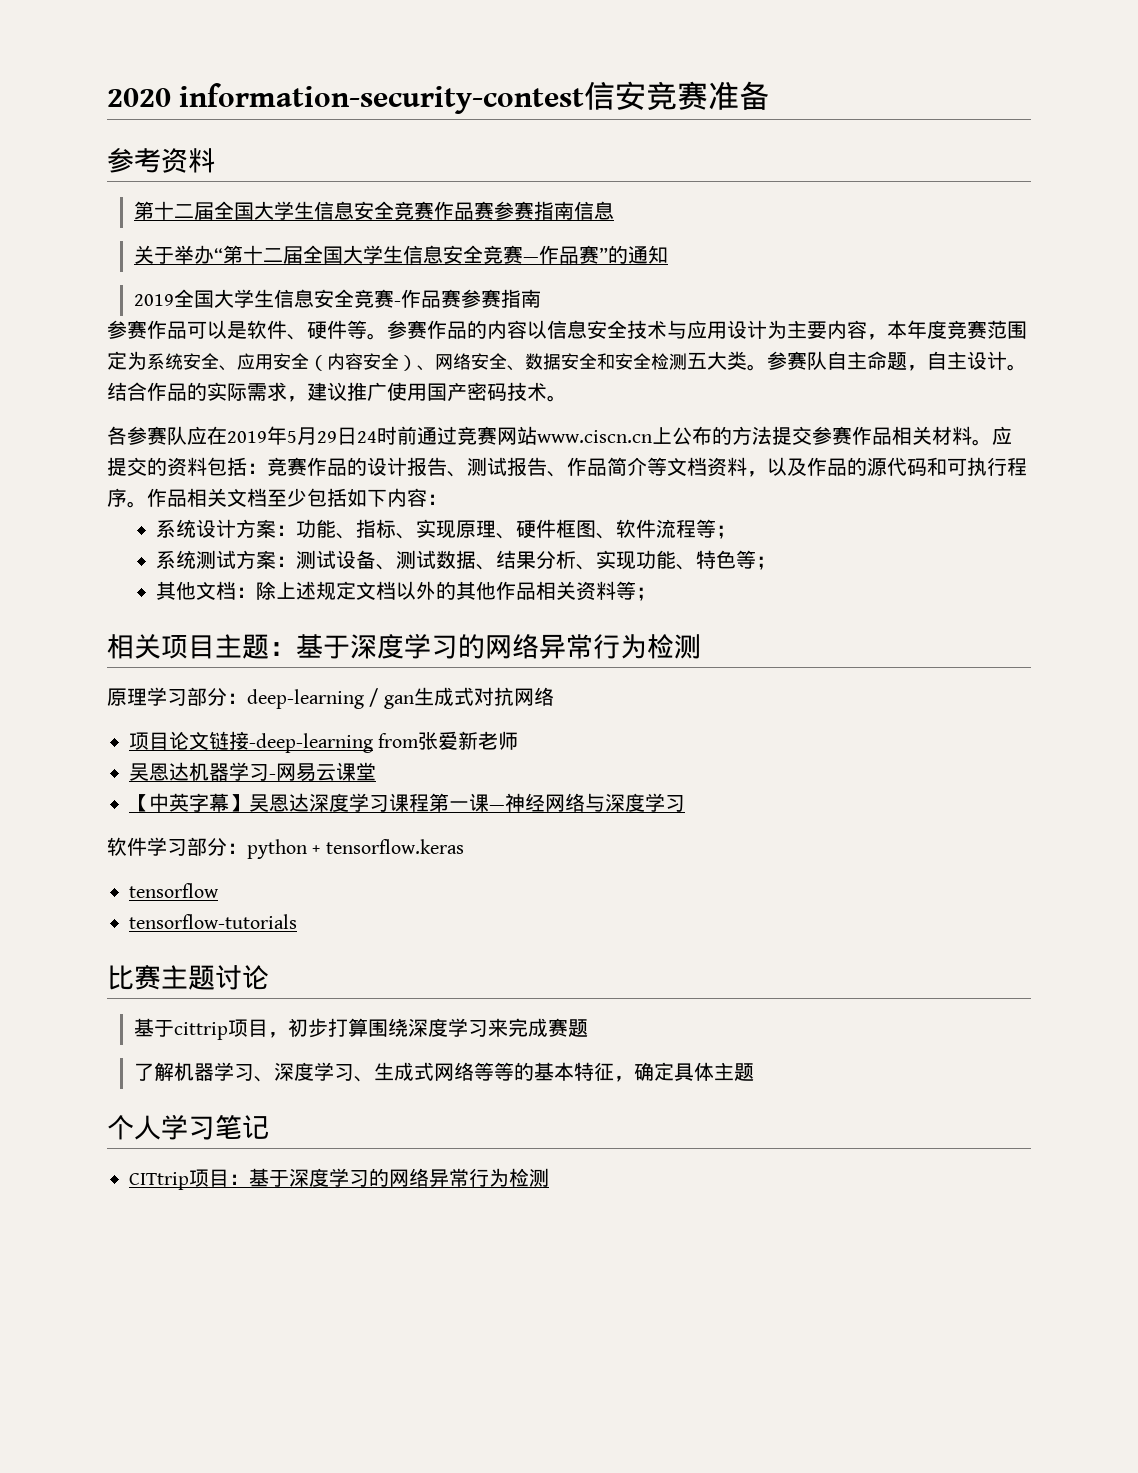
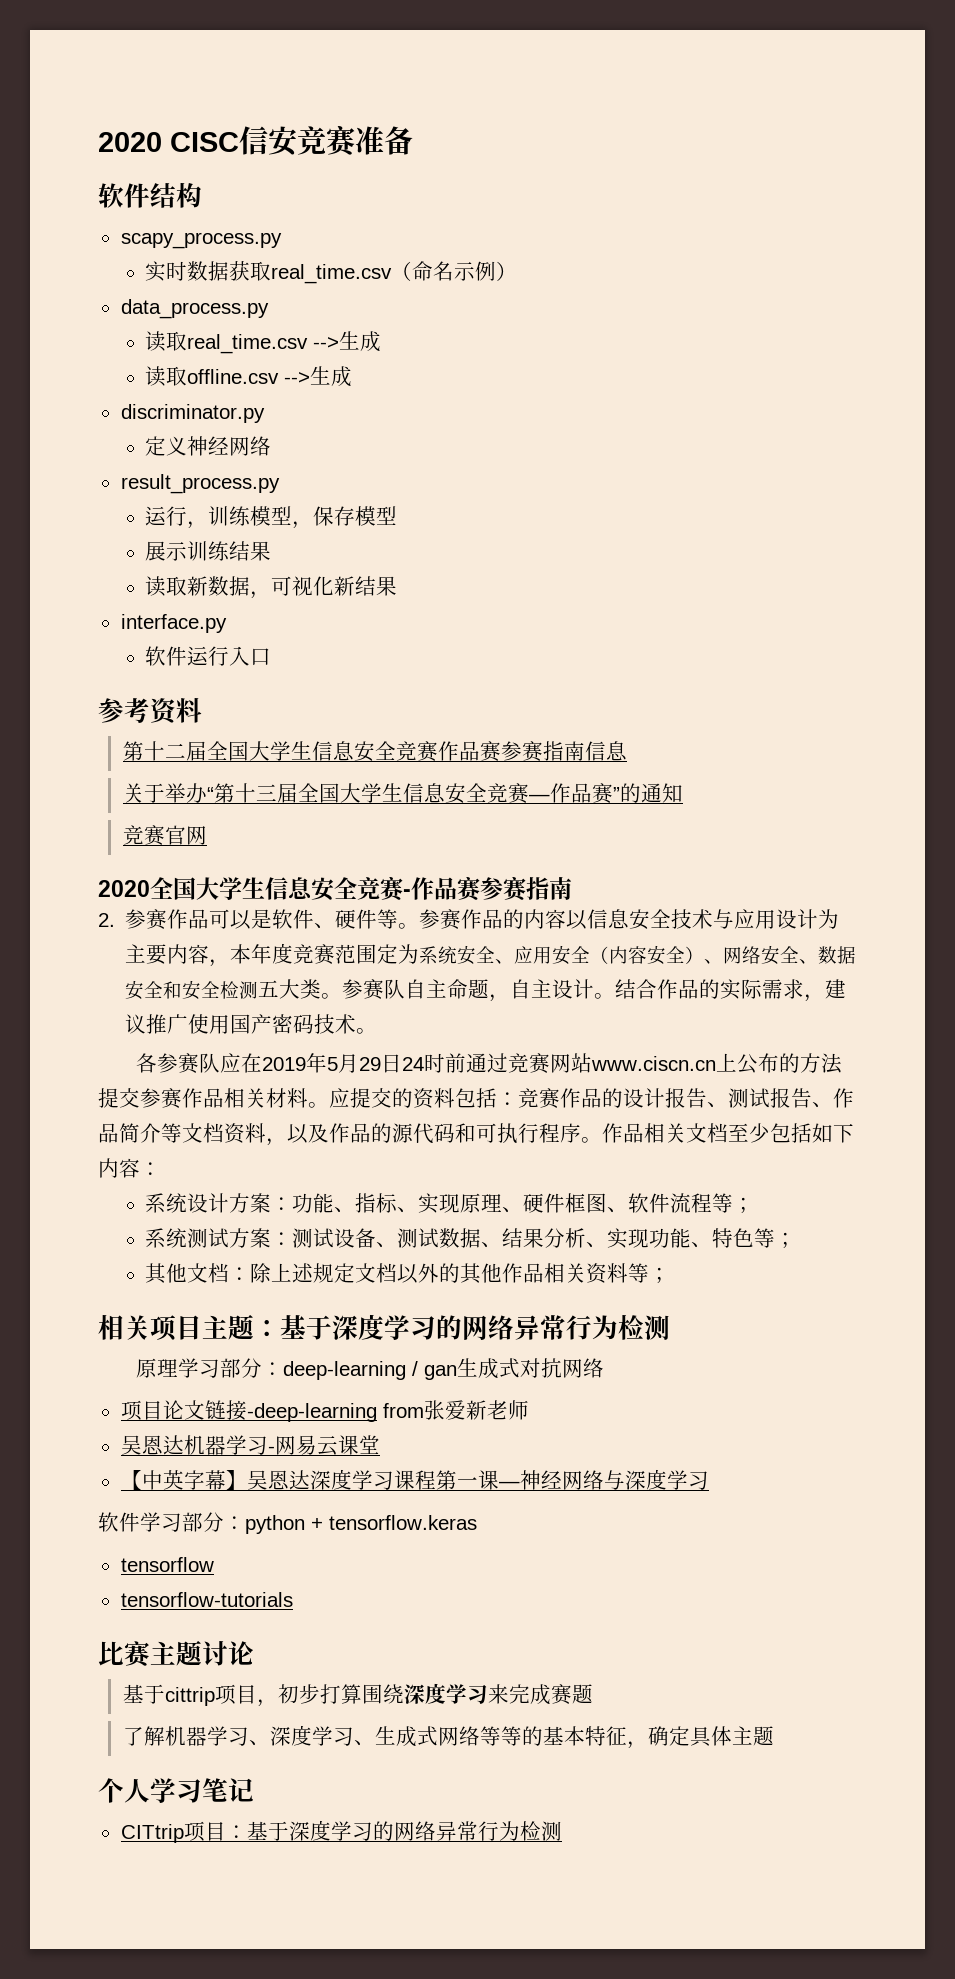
- 2020 information-security-contest信安竞赛准备
+ 2020 CISC信安竞赛准备
+ 软件结构
+ scapy_process.py
+ 实时数据获取real_time.csv（命名示例）
+ data_process.py
+ 读取real_time.csv -->生成
+ 读取offline.csv -->生成
+ discriminator.py
+ 定义神经网络
+ result_process.py
+ 运行，训练模型，保存模型
+ 展示训练结果
+ 读取新数据，可视化新结果
+ interface.py
+ 软件运行入口
- 关于举办“第十二届全国大学生信息安全竞赛—作品赛”的通知
+ 关于举办“第十三届全国大学生信息安全竞赛—作品赛”的通知
- 2019全国大学生信息安全竞赛-作品赛参赛指南
+ 竞赛官网
+ 2020全国大学生信息安全竞赛-作品赛参赛指南
- 参赛作品可以是软件、硬件等。
+ 2.参赛作品可以是软件、硬件等。

